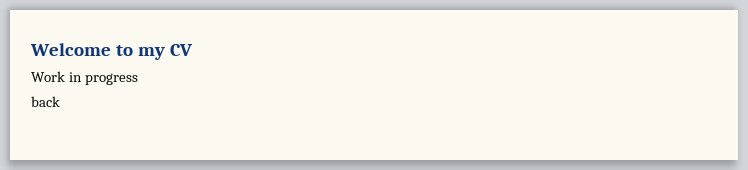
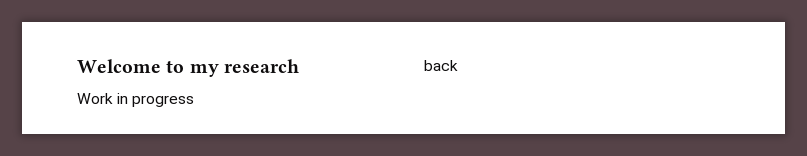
- Welcome to my CV
+ Welcome to my research

